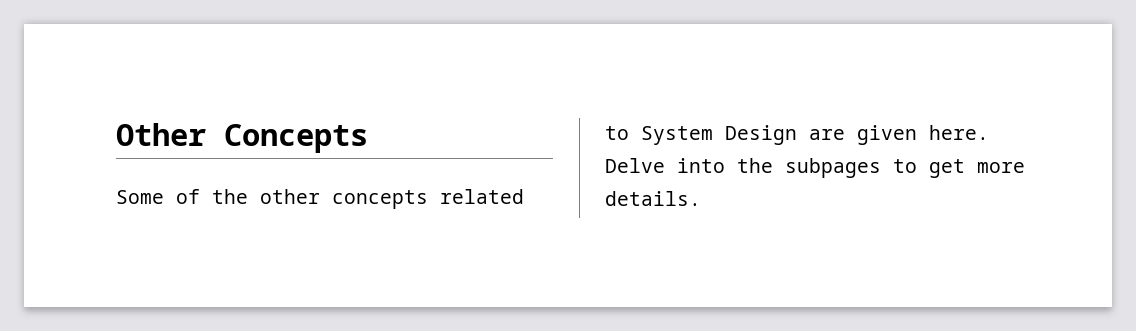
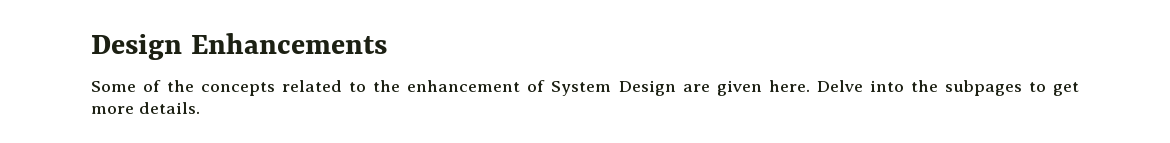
- Other Concepts
+ Design Enhancements
- Some of the other concepts related to System Design are given here.
+ Some of the concepts related to the enhancement of System Design are given here.

